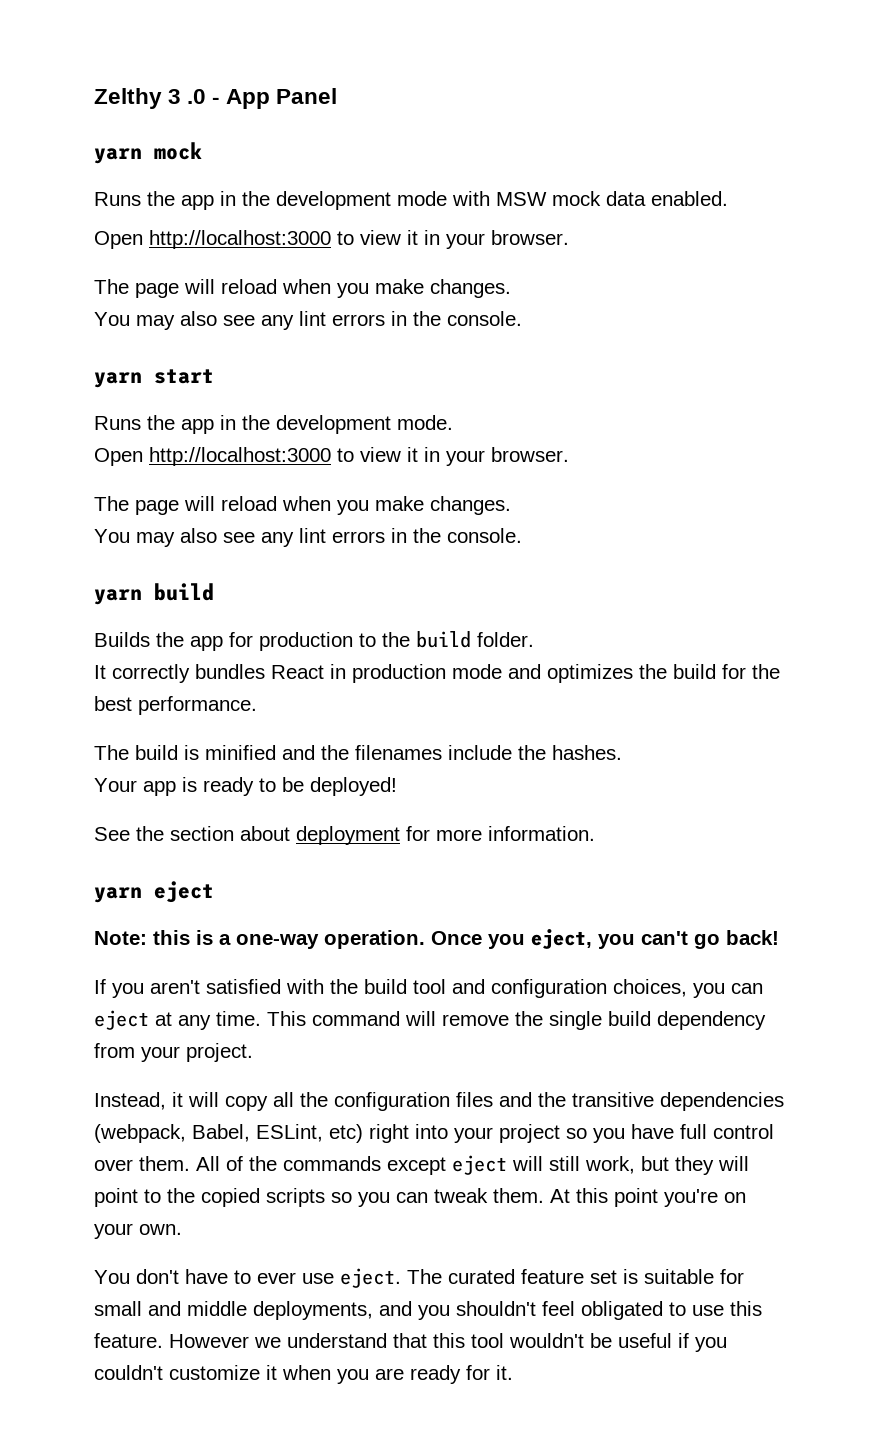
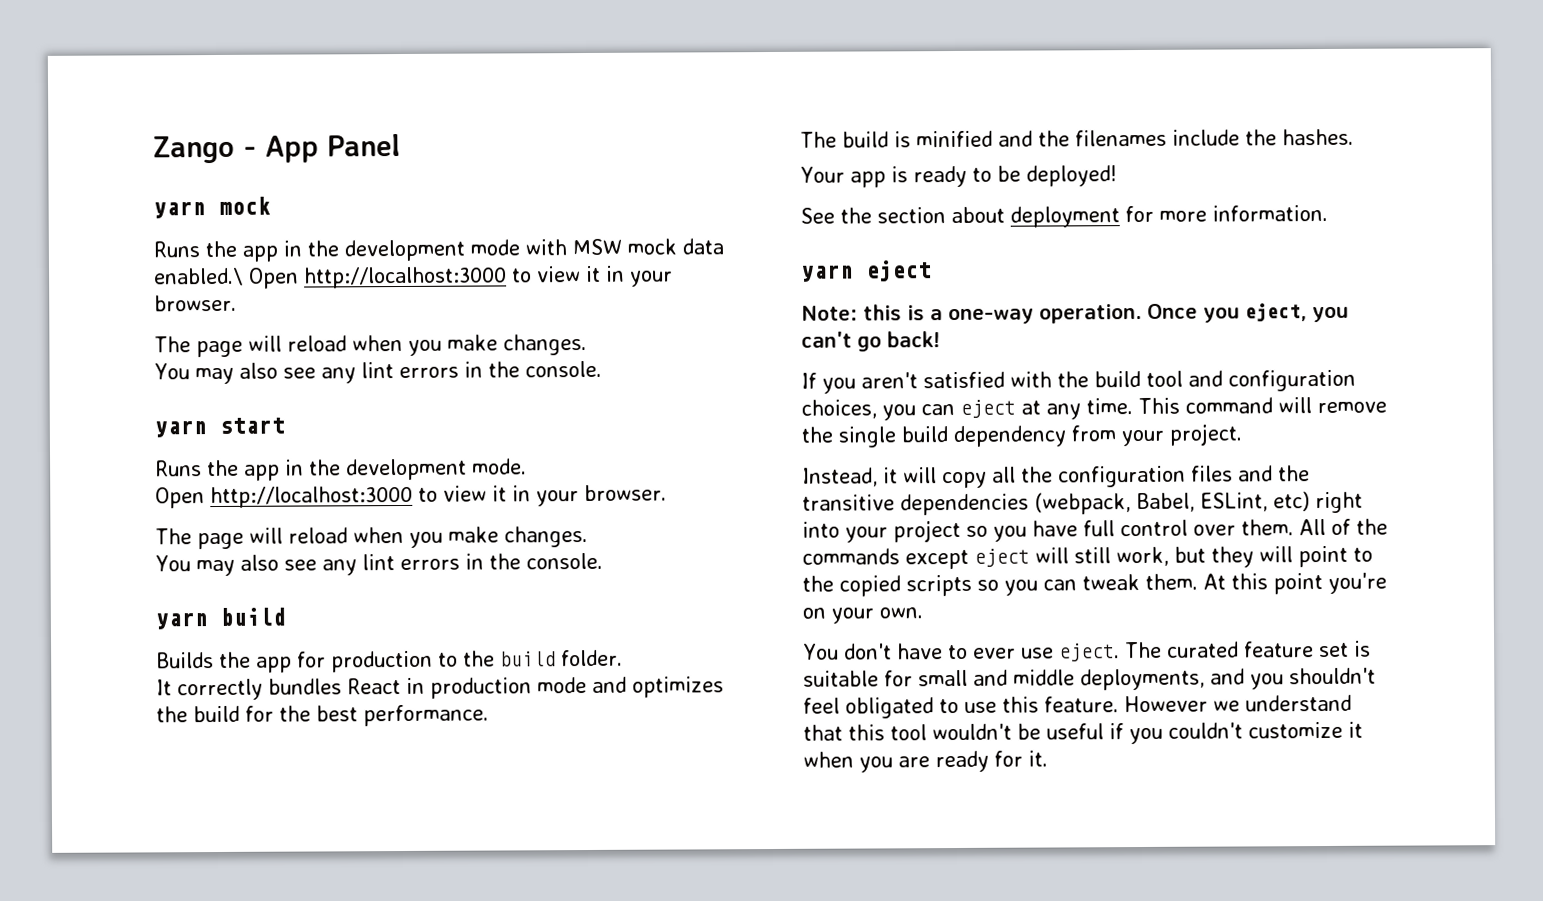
- Zelthy 3 .0 - App Panel
+ Zango - App Panel
- Runs the app in the development mode with MSW mock data enabled.
- Open http://localhost:3000 to view it in your browser.
+ Runs the app in the development mode with MSW mock data enabled.\ Open http://localhost:3000 to view it in your browser.

